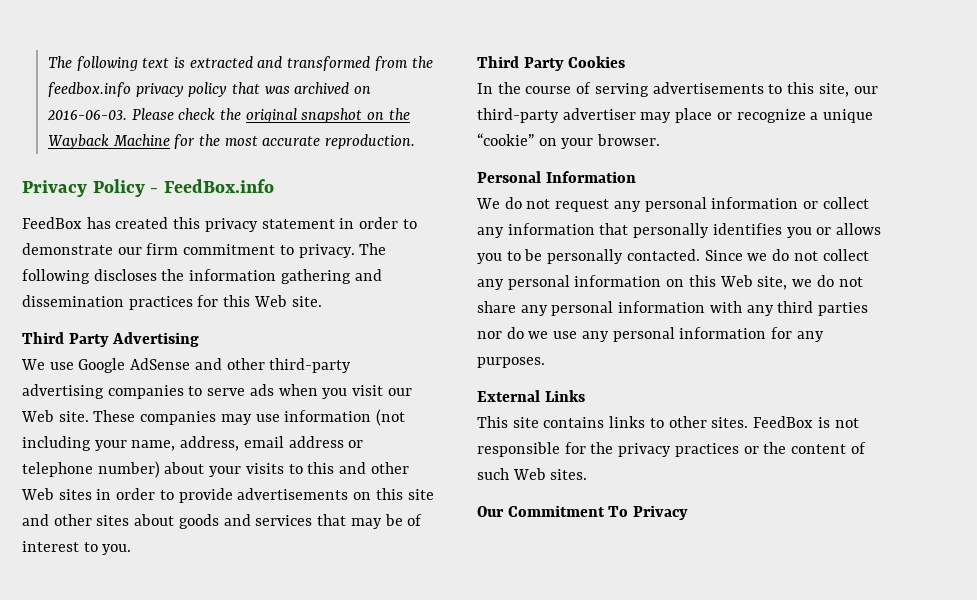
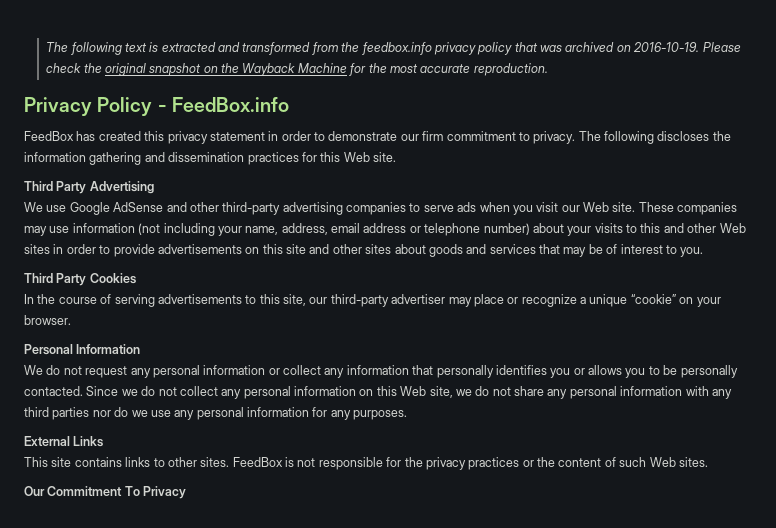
- The following text is extracted and transformed from the feedbox.info privacy policy that was archived on 2016-06-03.
+ The following text is extracted and transformed from the feedbox.info privacy policy that was archived on 2016-10-19.

